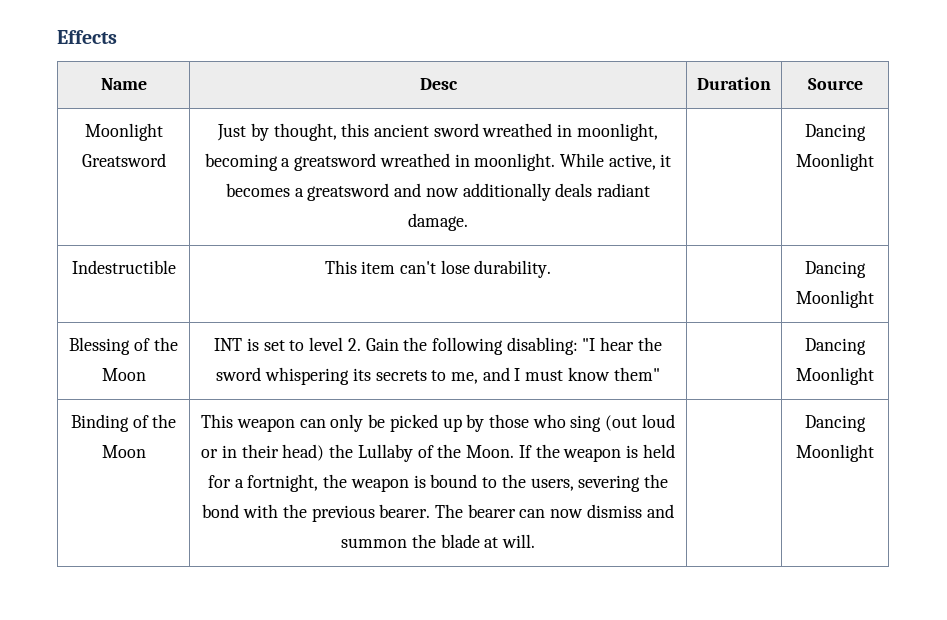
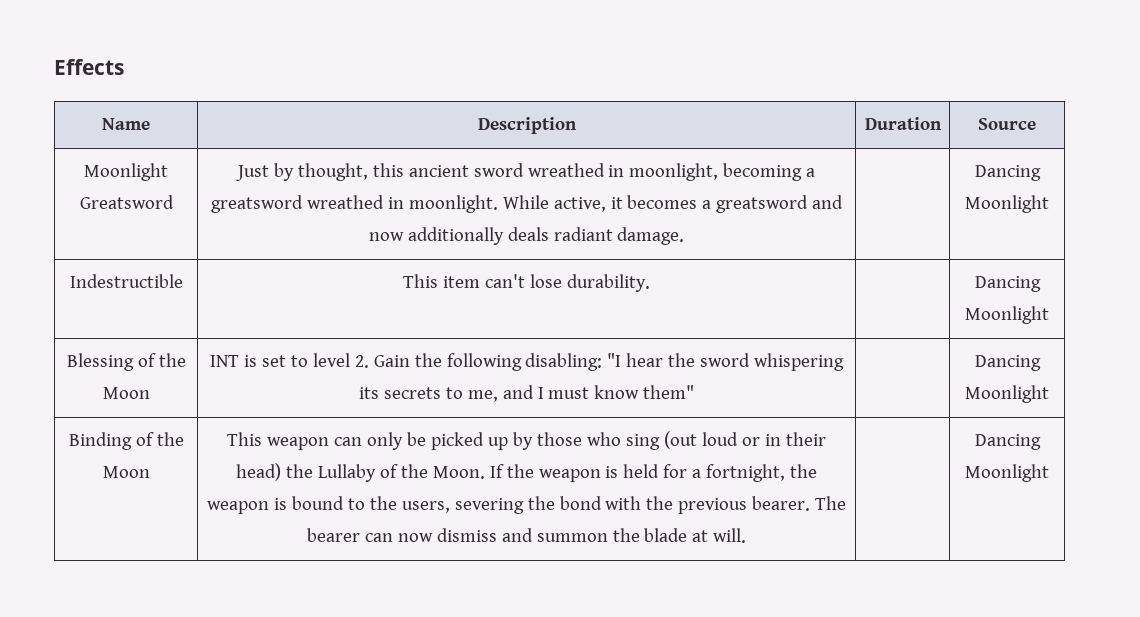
- Name | Desc | Duration | Source
+ Name | Description | Duration | Source

